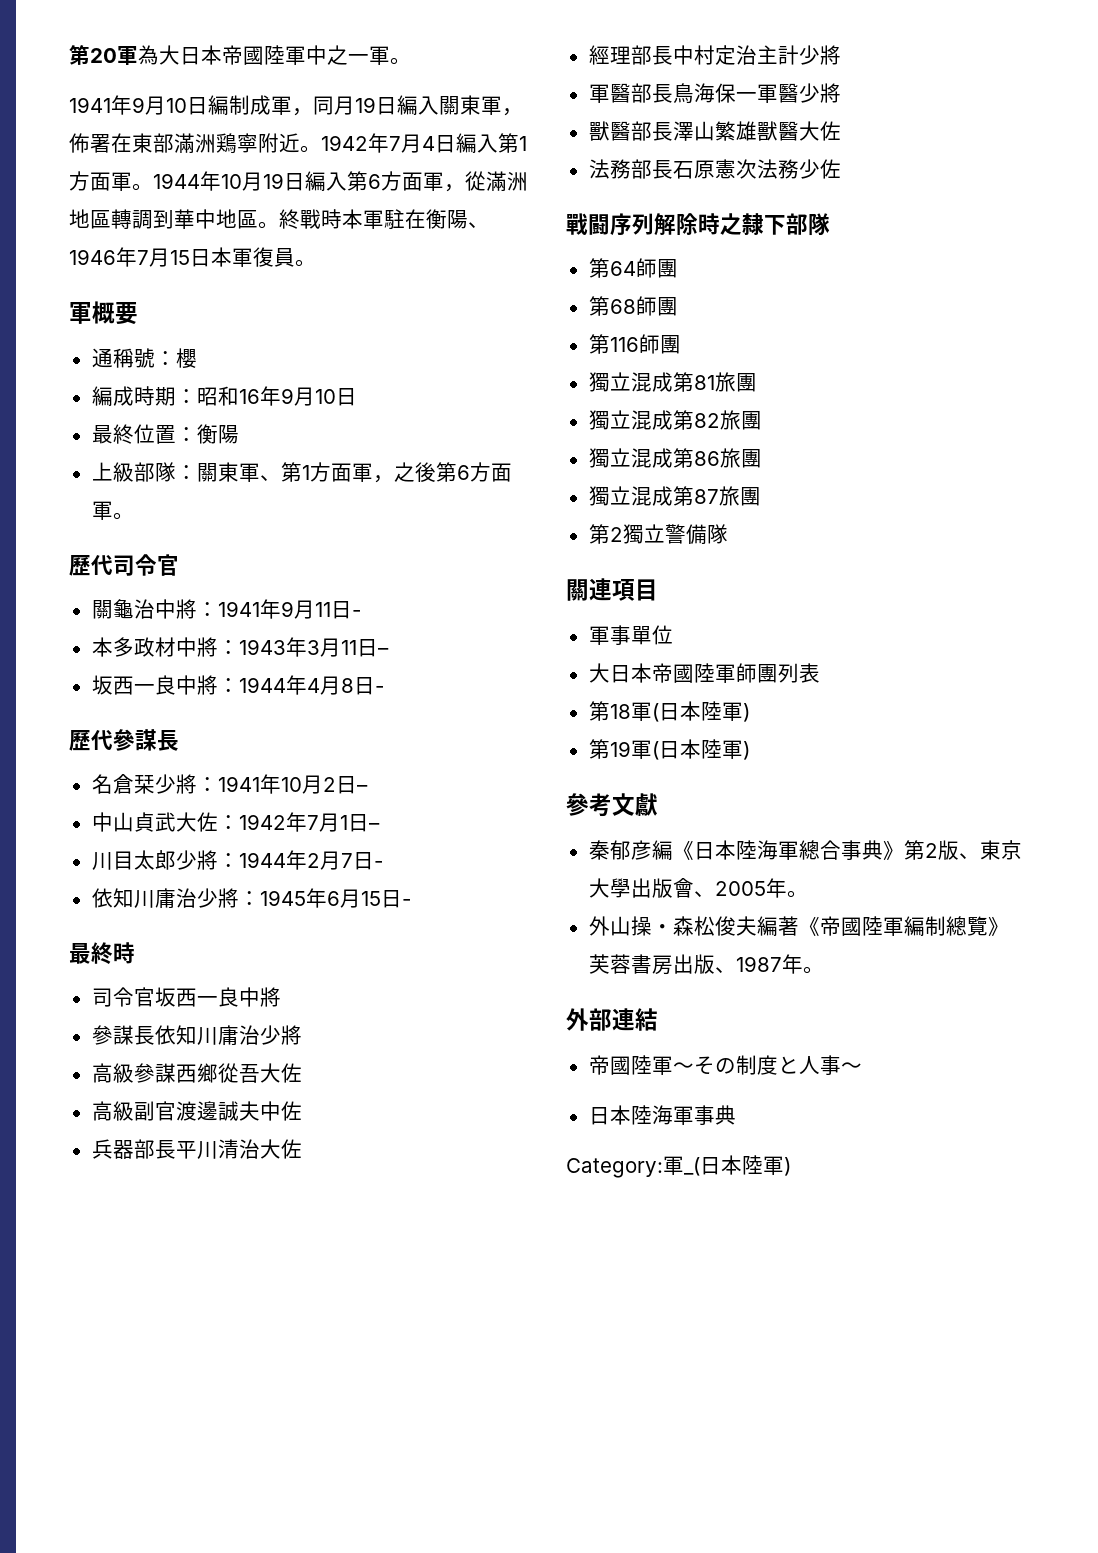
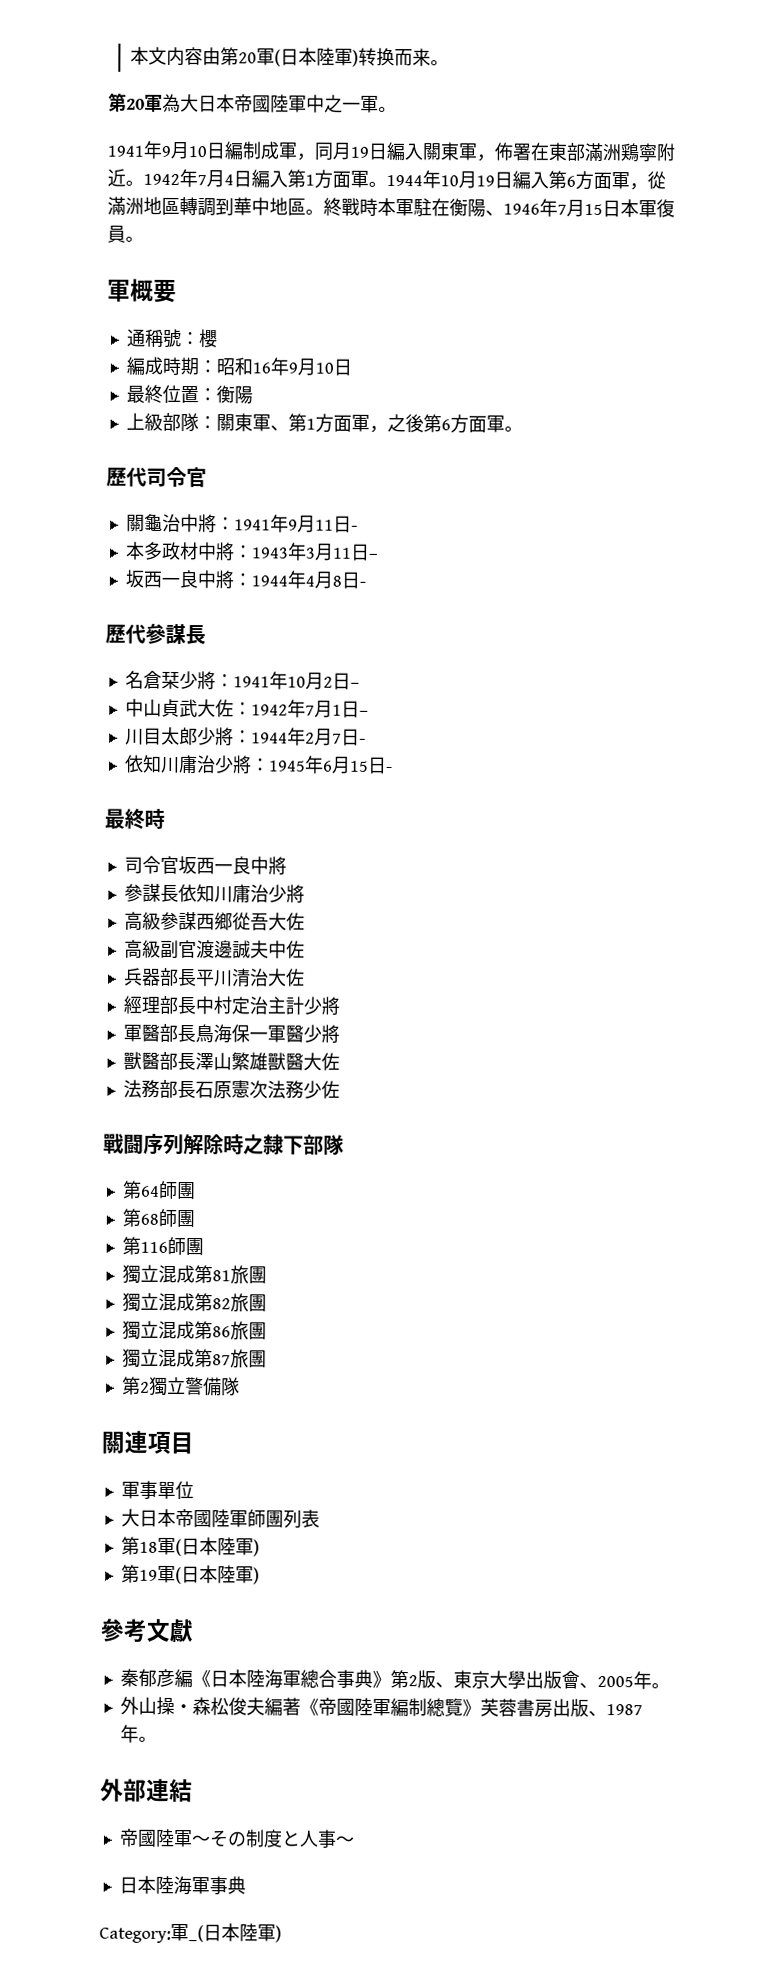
+ 本文内容由第20軍(日本陸軍)转换而来。

